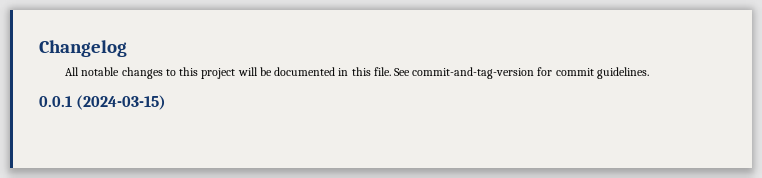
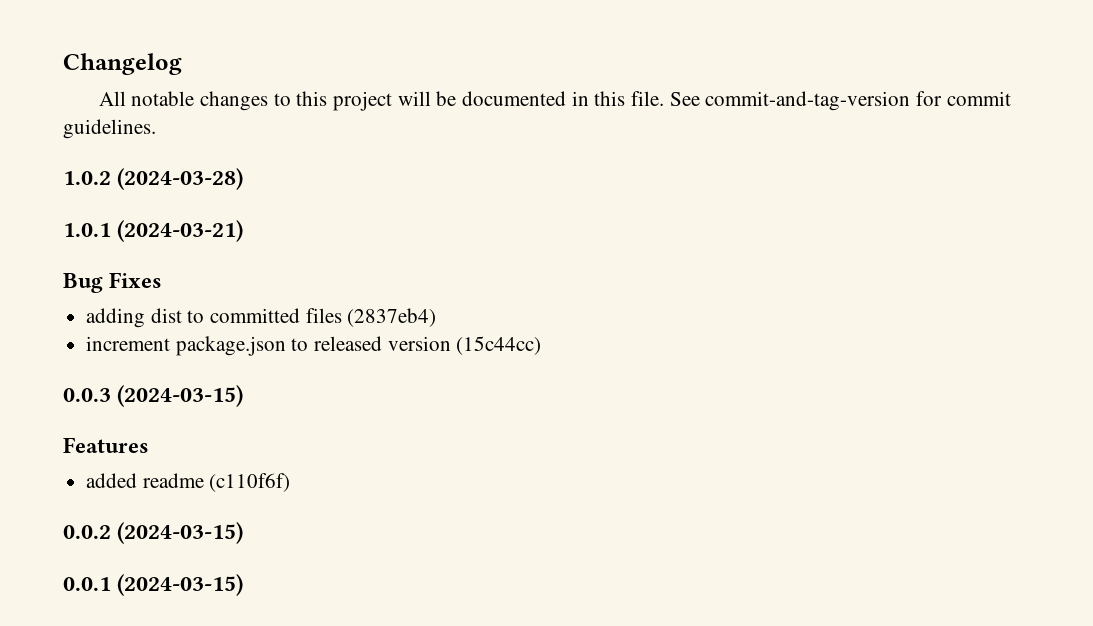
+ 1.0.2 (2024-03-28)
+ 1.0.1 (2024-03-21)
+ Bug Fixes
+ adding dist to committed files (2837eb4)
+ increment package.json to released version (15c44cc)
+ 0.0.3 (2024-03-15)
+ Features
+ added readme (c110f6f)
+ 0.0.2 (2024-03-15)

